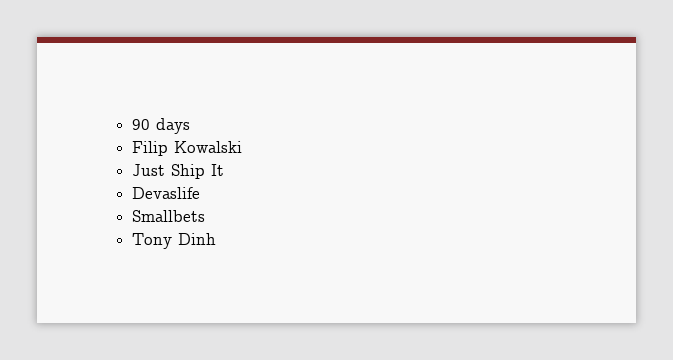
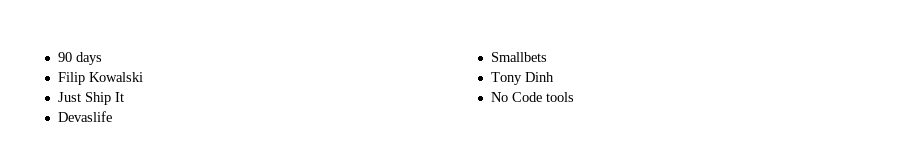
+ No Code tools

